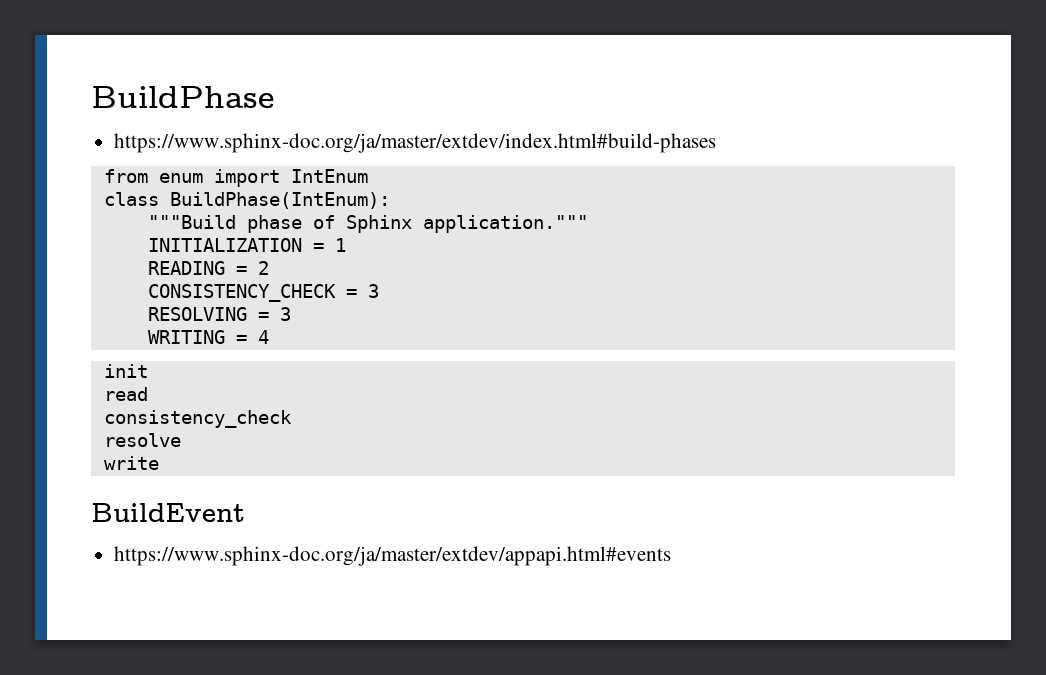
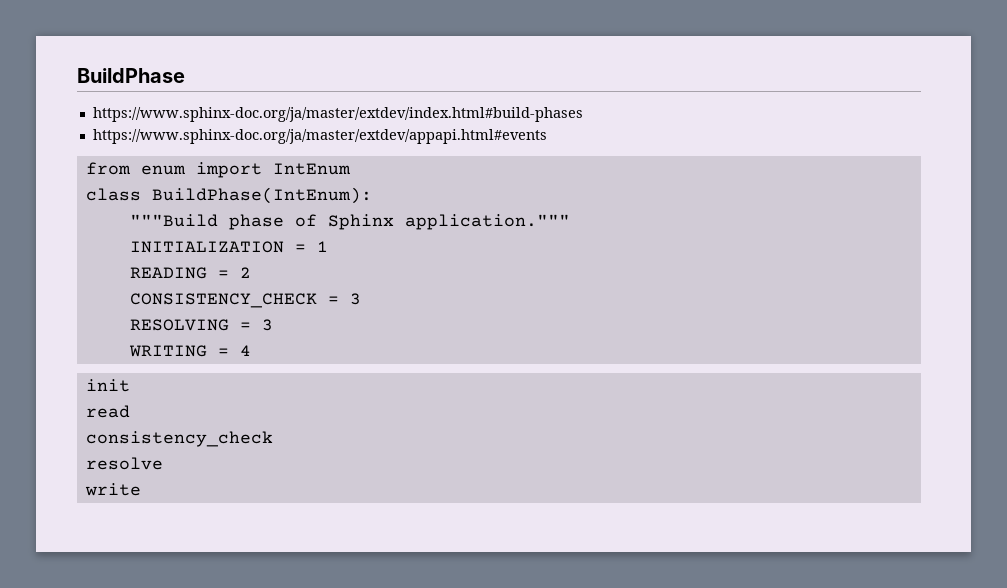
+ https://www.sphinx-doc.org/ja/master/extdev/appapi.html#events
- BuildEvent
- https://www.sphinx-doc.org/ja/master/extdev/appapi.html#events

